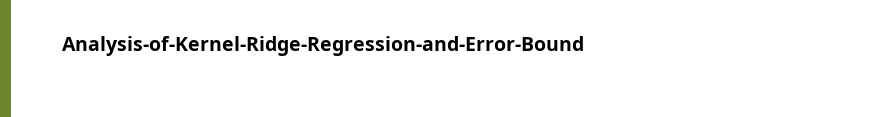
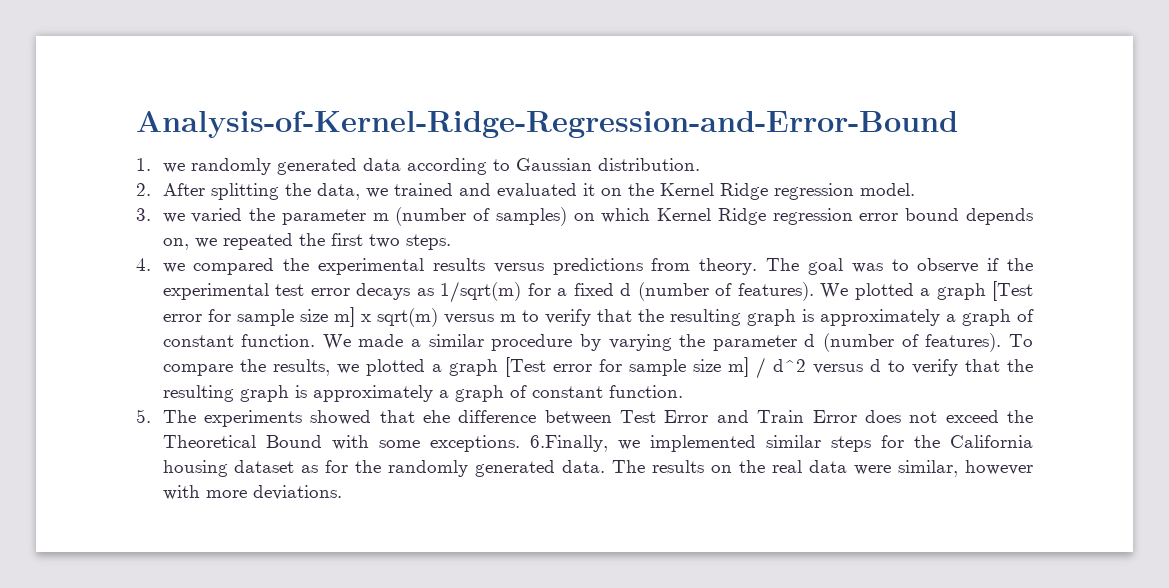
+ 1. we randomly generated data according to Gaussian distribution.
+ 2. After splitting the data, we trained and evaluated it on the Kernel Ridge regression model.
+ 3. we varied the parameter m (number of samples) on which Kernel Ridge regression error bound depends on, we repeated the first two steps.
+ 4. we compared the experimental results versus predictions from theory. The goal was to observe if the experimental test error decays as 1/sqrt(m) for a fixed d (number of features). We plotted a graph [Test error for sample size m] x sqrt(m) versus m to verify that the resulting graph is approximately a graph of constant function. We made a similar procedure by varying the parameter d (number of features). To compare the results, we plotted a graph [Test error for sample size m] / d^2 versus d to verify that the resulting graph is approximately a graph of constant function.
+ 5. The experiments showed that еhe difference between Test Error and Train Error does not exceed the Theoretical Bound with some exceptions. 6.Finally, we implemented similar steps for the California housing dataset as for the randomly generated data. The results on the real data were similar, however with more deviations.

